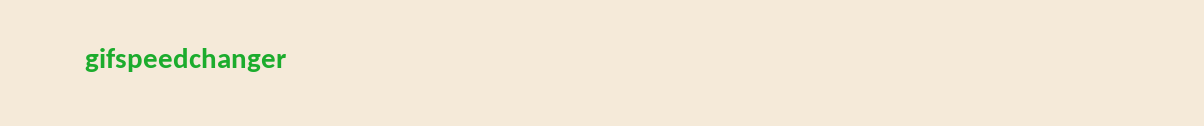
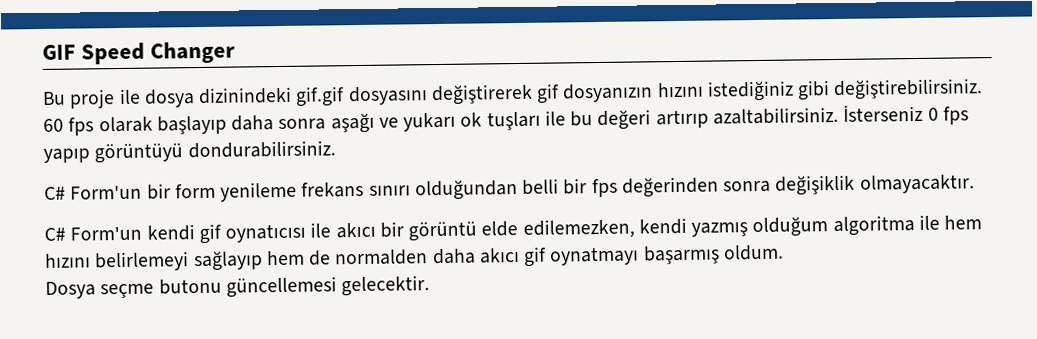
- gifspeedchanger
+ GIF Speed Changer
+ Bu proje ile dosya dizinindeki gif.gif dosyasını değiştirerek gif dosyanızın hızını istediğiniz gibi değiştirebilirsiniz. 60 fps olarak başlayıp daha sonra aşağı ve yukarı ok tuşları ile bu değeri artırıp azaltabilirsiniz. İsterseniz 0 fps yapıp görüntüyü dondurabilirsiniz.
+ C# Form'un bir form yenileme frekans sınırı olduğundan belli bir fps değerinden sonra değişiklik olmayacaktır.
+ C# Form'un kendi gif oynatıcısı ile akıcı bir görüntü elde edilemezken, kendi yazmış olduğum algoritma ile hem hızını belirlemeyi sağlayıp hem de normalden daha akıcı gif oynatmayı başarmış oldum.
+ Dosya seçme butonu güncellemesi gelecektir.

